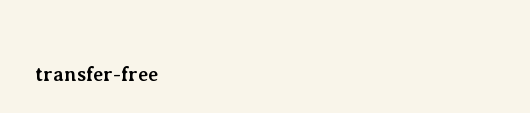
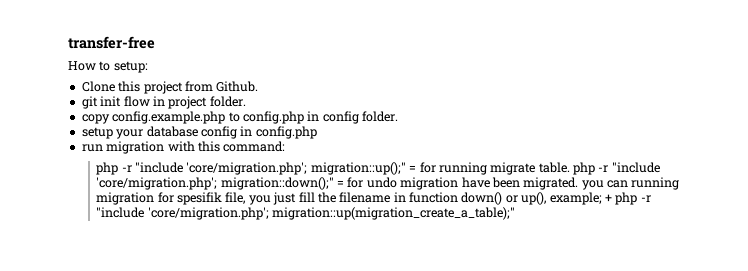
+ How to setup:
+ Clone this project from Github.
+ git init flow in project folder.
+ copy config.example.php to config.php in config folder.
+ setup your database config in config.php
+ run migration with this command:
+ php -r "include 'core/migration.php'; migration::up();" = for running migrate table. php -r "include 'core/migration.php'; migration::down();" = for undo migration have been migrated. you can running migration for spesifik file, you just fill the filename in function down() or up(), example; + php -r "include 'core/migration.php'; migration::up(migration_create_a_table);"

